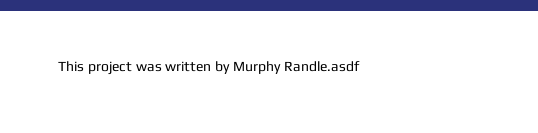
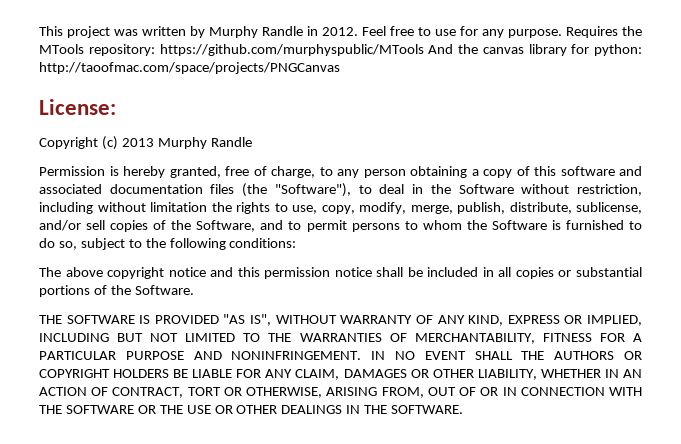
- This project was written by Murphy Randle.asdf
+ This project was written by Murphy Randle in 2012. Feel free to use for any purpose. Requires the MTools repository: https://github.com/murphyspublic/MTools And the canvas library for python: http://taoofmac.com/space/projects/PNGCanvas
+ License:
+ Copyright (c) 2013 Murphy Randle
+ Permission is hereby granted, free of charge, to any person obtaining a copy of this software and associated documentation files (the "Software"), to deal in the Software without restriction, including without limitation the rights to use, copy, modify, merge, publish, distribute, sublicense, and/or sell copies of the Software, and to permit persons to whom the Software is furnished to do so, subject to the following conditions:
+ The above copyright notice and this permission notice shall be included in all copies or substantial portions of the Software.
+ THE SOFTWARE IS PROVIDED "AS IS", WITHOUT WARRANTY OF ANY KIND, EXPRESS OR IMPLIED, INCLUDING BUT NOT LIMITED TO THE WARRANTIES OF MERCHANTABILITY, FITNESS FOR A PARTICULAR PURPOSE AND NONINFRINGEMENT. IN NO EVENT SHALL THE AUTHORS OR COPYRIGHT HOLDERS BE LIABLE FOR ANY CLAIM, DAMAGES OR OTHER LIABILITY, WHETHER IN AN ACTION OF CONTRACT, TORT OR OTHERWISE, ARISING FROM, OUT OF OR IN CONNECTION WITH THE SOFTWARE OR THE USE OR OTHER DEALINGS IN THE SOFTWARE.

